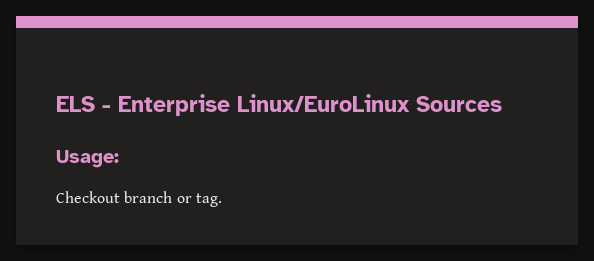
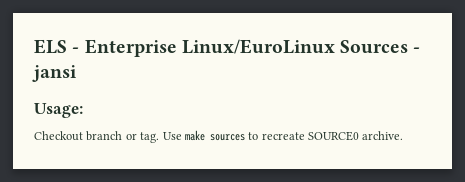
- ELS - Enterprise Linux/EuroLinux Sources
+ ELS - Enterprise Linux/EuroLinux Sources - jansi
+ Use make sources to recreate SOURCE0 archive.

